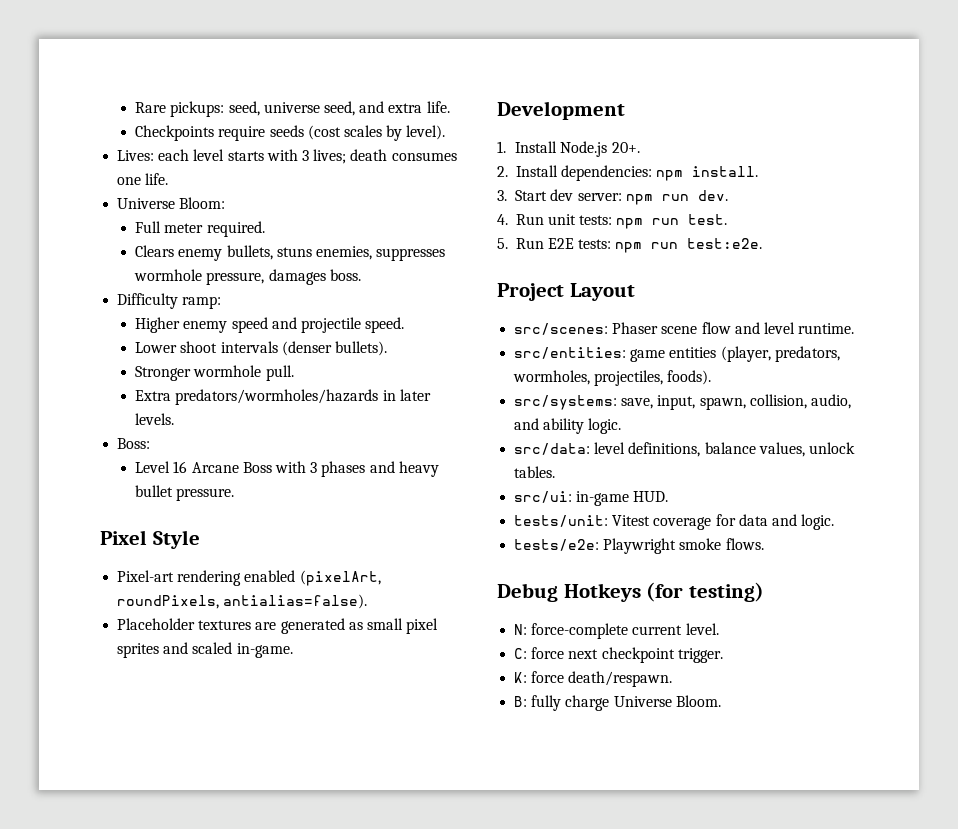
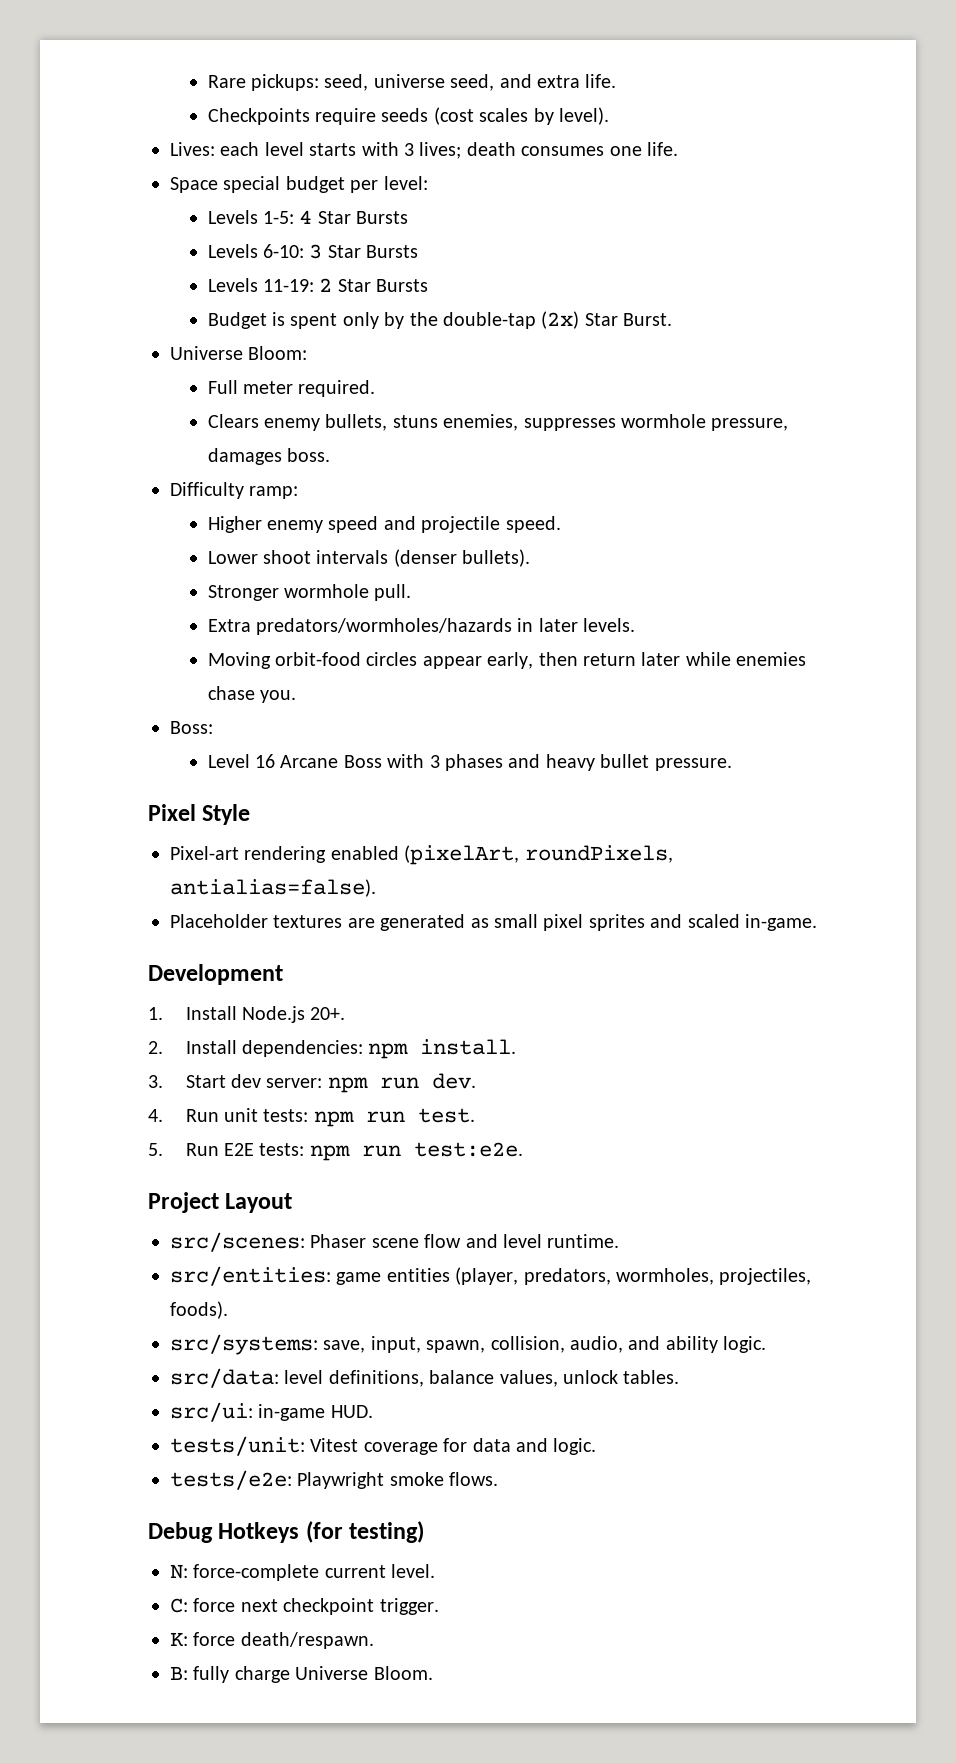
+ Space special budget per level:
+ Levels 1-5: 4 Star Bursts
+ Levels 6-10: 3 Star Bursts
+ Levels 11-19: 2 Star Bursts
+ Budget is spent only by the double-tap (2x) Star Burst.
+ Moving orbit-food circles appear early, then return later while enemies chase you.

